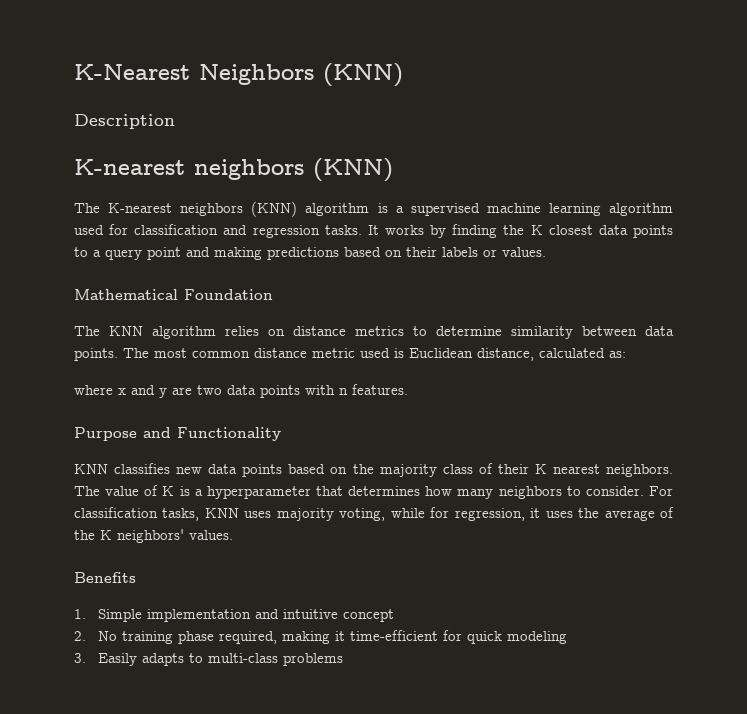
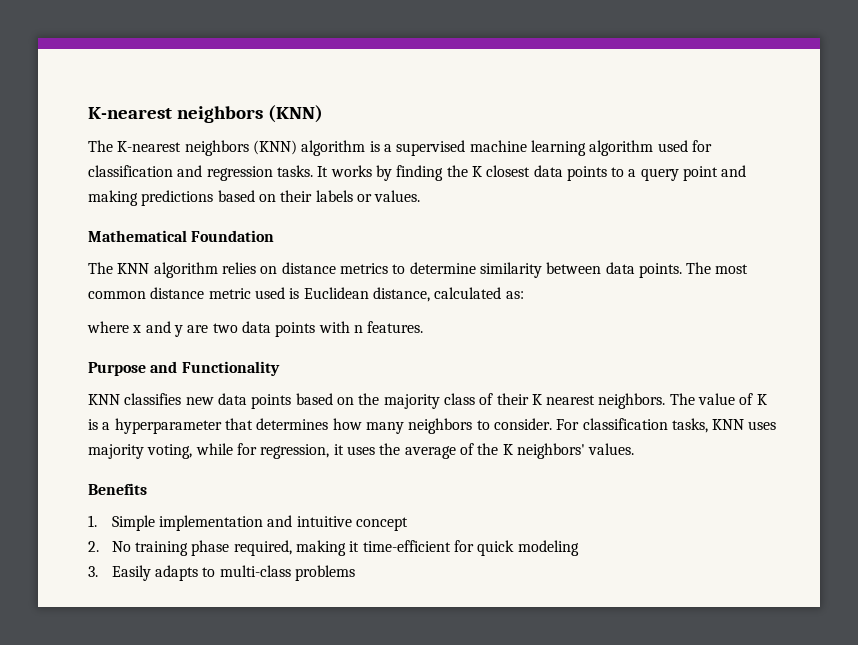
- K-Nearest Neighbors (KNN)
- Description

